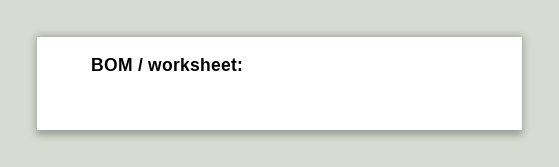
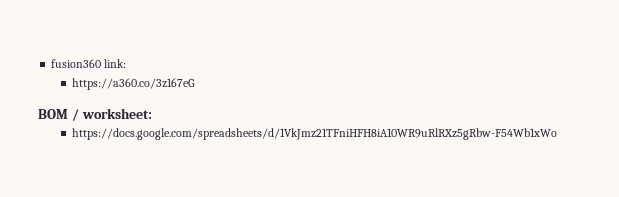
+ fusion360 link:
+ https://a360.co/3z167eG
+ https://docs.google.com/spreadsheets/d/1VkJmz21TFniHFH8iA10WR9uRlRXz5gRbw-F54Wb1xWo

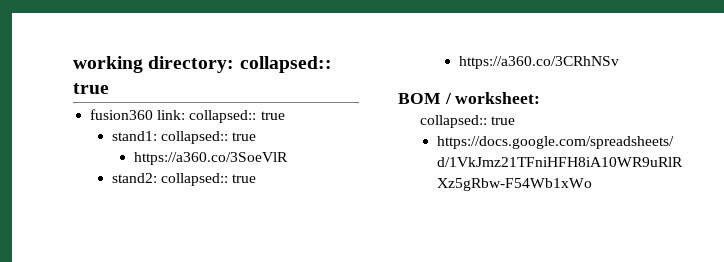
- fusion360 link:
- https://a360.co/3z167eG
+ working directory: collapsed:: true
+ fusion360 link: collapsed:: true
+ stand1: collapsed:: true
+ https://a360.co/3SoeVlR
+ stand2: collapsed:: true
+ https://a360.co/3CRhNSv
  BOM / worksheet:
+ collapsed:: true

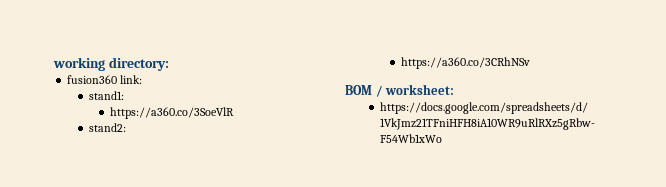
- working directory: collapsed:: true
+ working directory:
- fusion360 link: collapsed:: true
+ fusion360 link:
- stand1: collapsed:: true
+ stand1:
- stand2: collapsed:: true
+ stand2:
  BOM / worksheet:
- collapsed:: true

